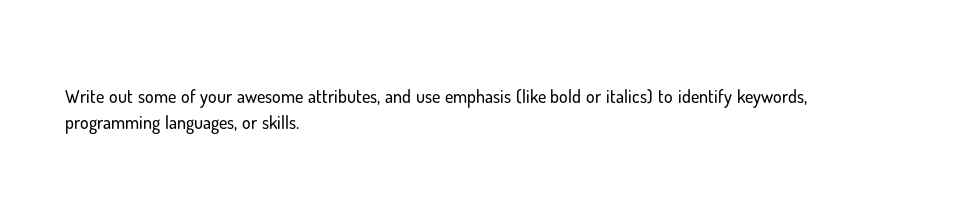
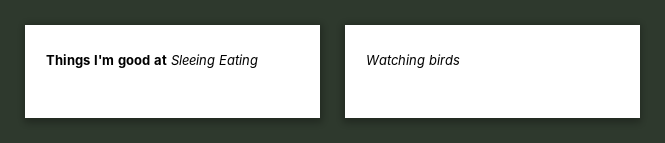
- Write out some of your awesome attributes, and use emphasis (like bold or italics) to identify keywords, programming languages, or skills.
+ Things I'm good at Sleeing Eating Watching birds

